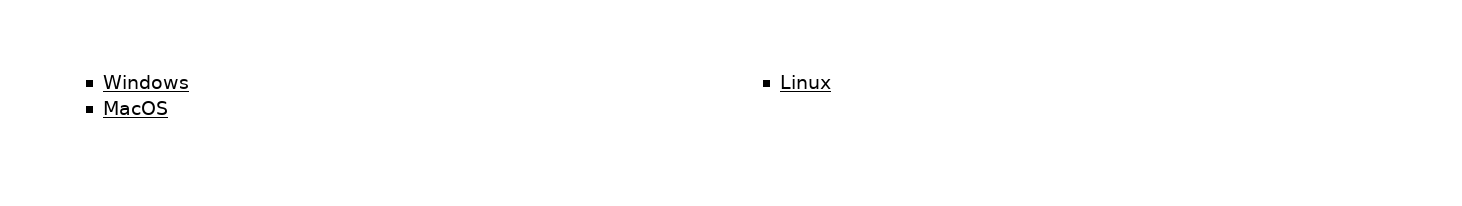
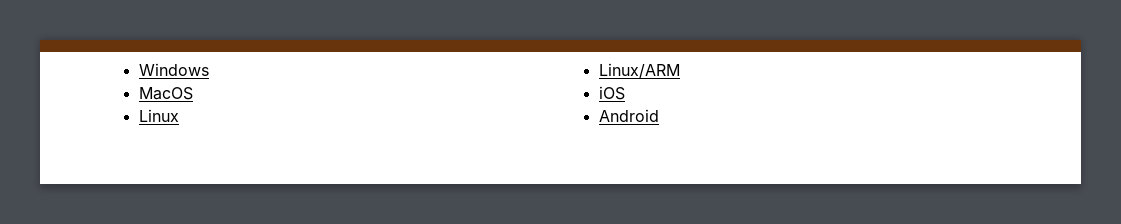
+ Linux/ARM
+ iOS
+ Android

